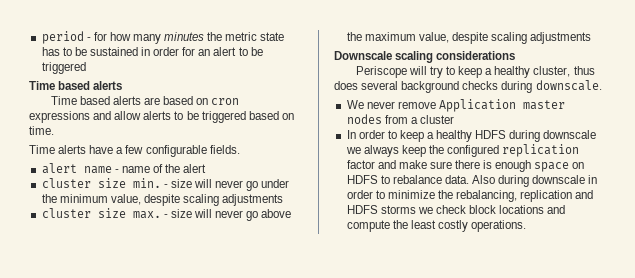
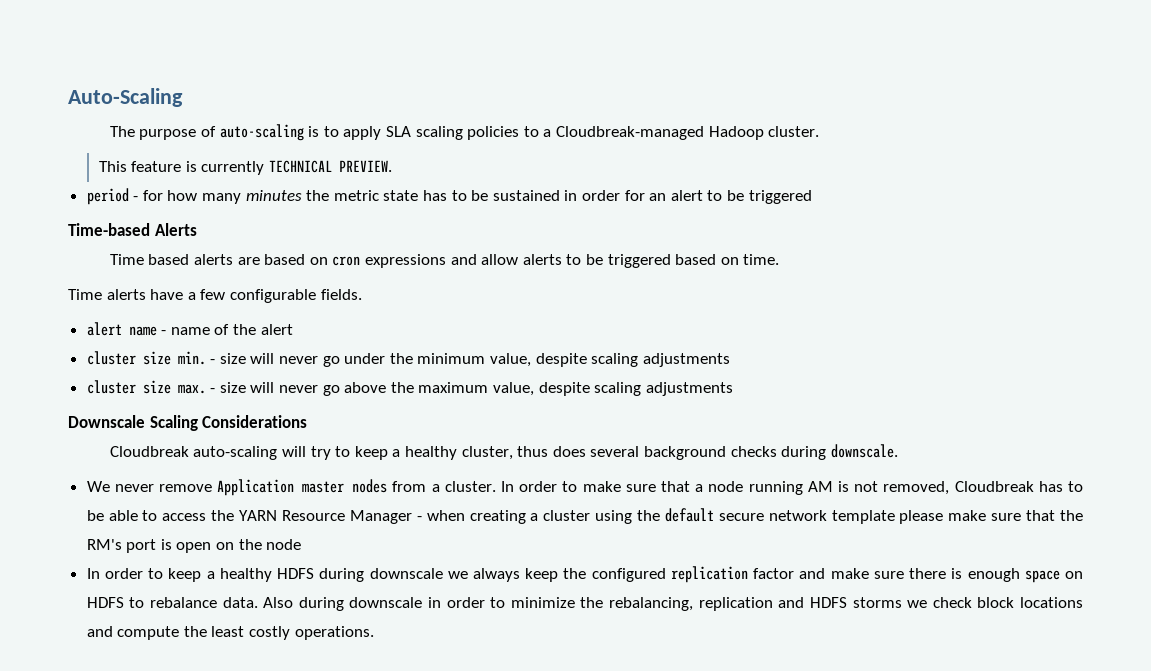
+ Auto-Scaling
+ The purpose of auto-scaling is to apply SLA scaling policies to a Cloudbreak-managed Hadoop cluster.
+ This feature is currently TECHNICAL PREVIEW.
  period - for how many minutes the metric state has to be sustained in order for an alert to be triggered
- Time based alerts
+ Time-based Alerts
- Downscale scaling considerations
- Periscope will try to keep a healthy cluster, thus does several background checks during downscale.
+ Downscale Scaling Considerations
+ Cloudbreak auto-scaling will try to keep a healthy cluster, thus does several background checks during downscale.
- We never remove Application master nodes from a cluster
+ We never remove Application master nodes from a cluster. In order to make sure that a node running AM is not removed, Cloudbreak has to be able to access the YARN Resource Manager - when creating a cluster using the default secure network template please make sure that the RM's port is open on the node

